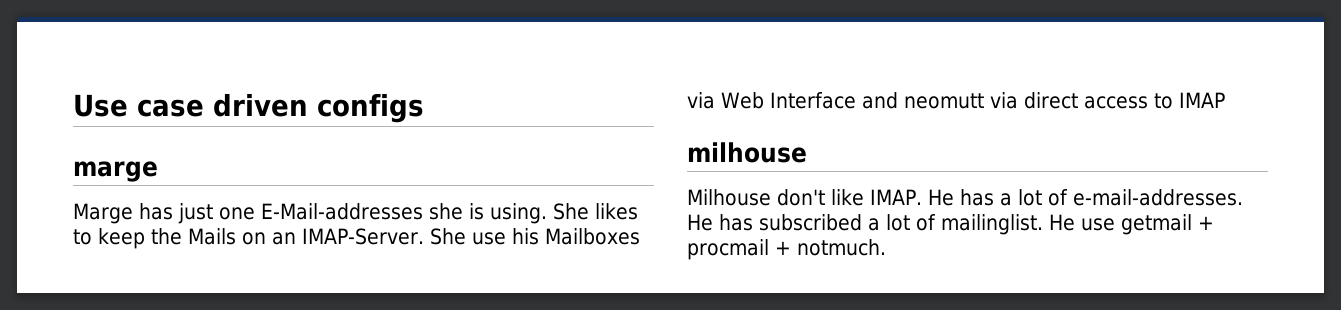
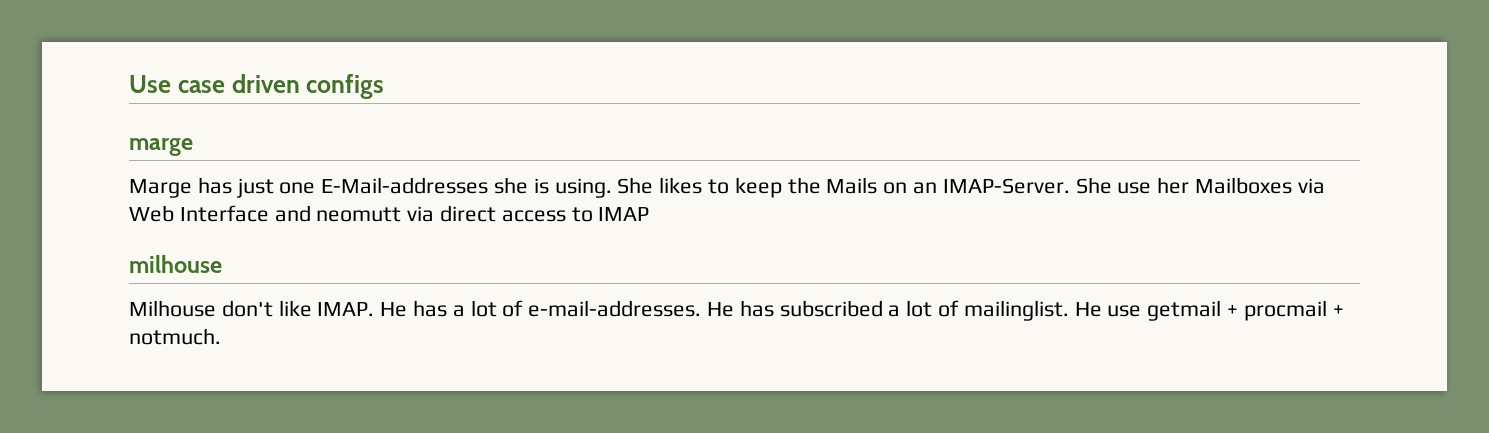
- She use his Mailboxes via Web Interface and neomutt via direct access to IMAP
+ She use her Mailboxes via Web Interface and neomutt via direct access to IMAP

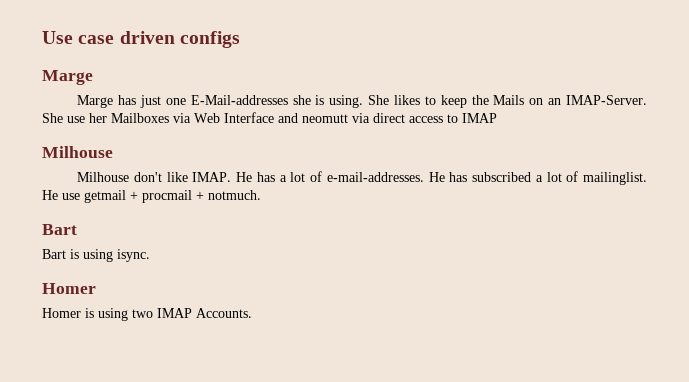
  Use case driven configs
- marge
+ Marge
  She use her Mailboxes via Web Interface and neomutt via direct access to IMAP
- milhouse
+ Milhouse
  He use getmail + procmail + notmuch.
+ Bart
+ Bart is using isync.
+ Homer
+ Homer is using two IMAP Accounts.

